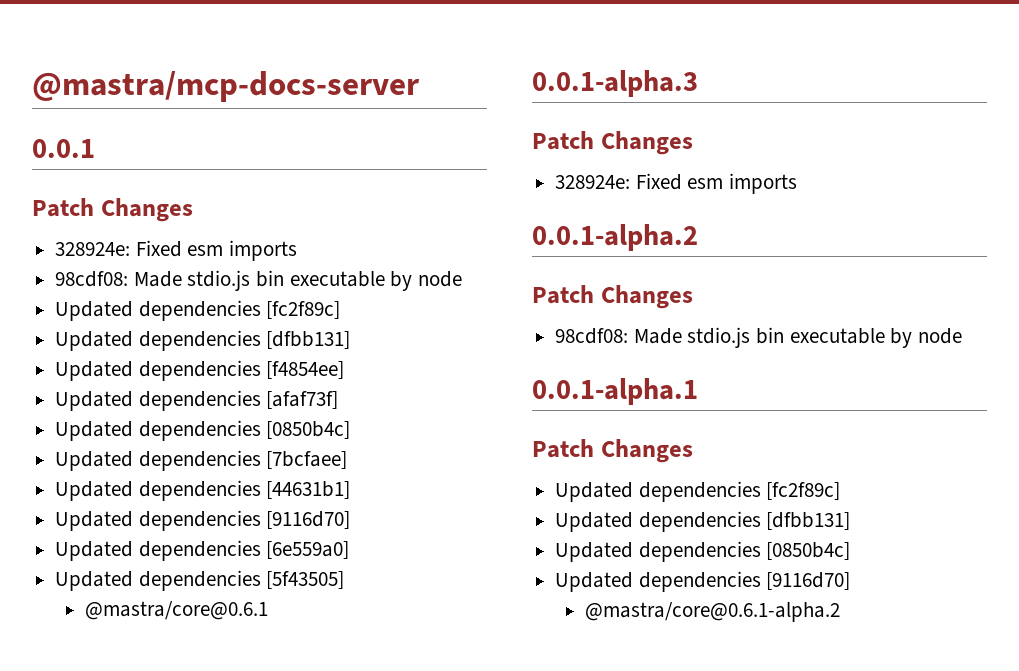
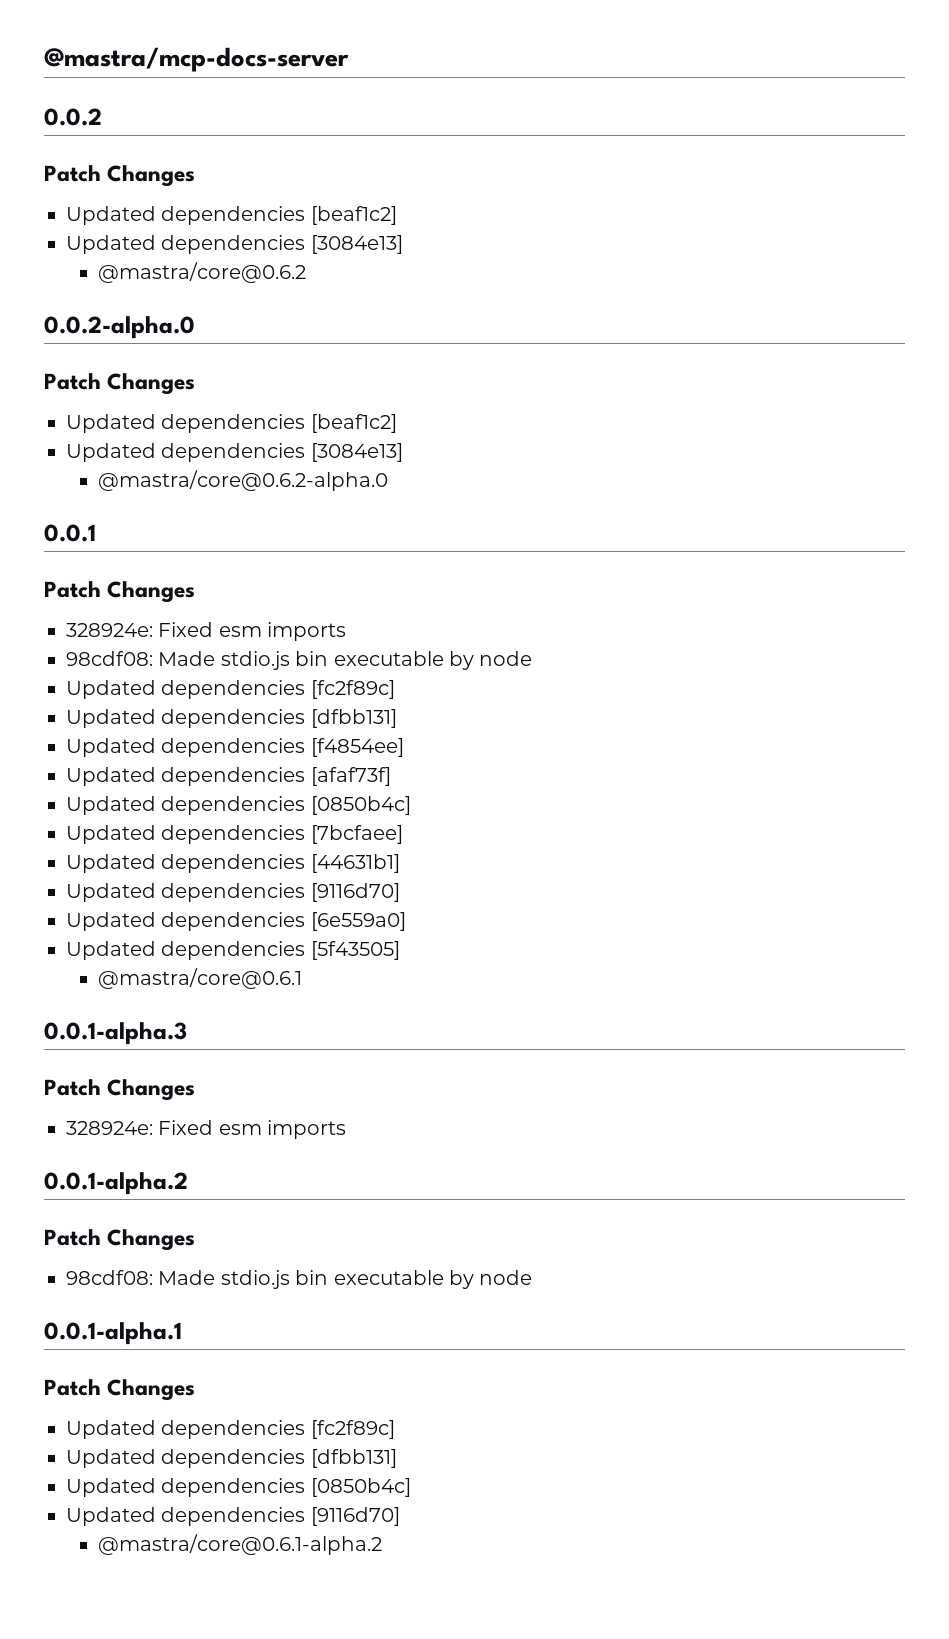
+ 0.0.2
+ Patch Changes
+ Updated dependencies [beaf1c2]
+ Updated dependencies [3084e13]
+ @mastra/core@0.6.2
+ 0.0.2-alpha.0
+ Patch Changes
+ Updated dependencies [beaf1c2]
+ Updated dependencies [3084e13]
+ @mastra/core@0.6.2-alpha.0

